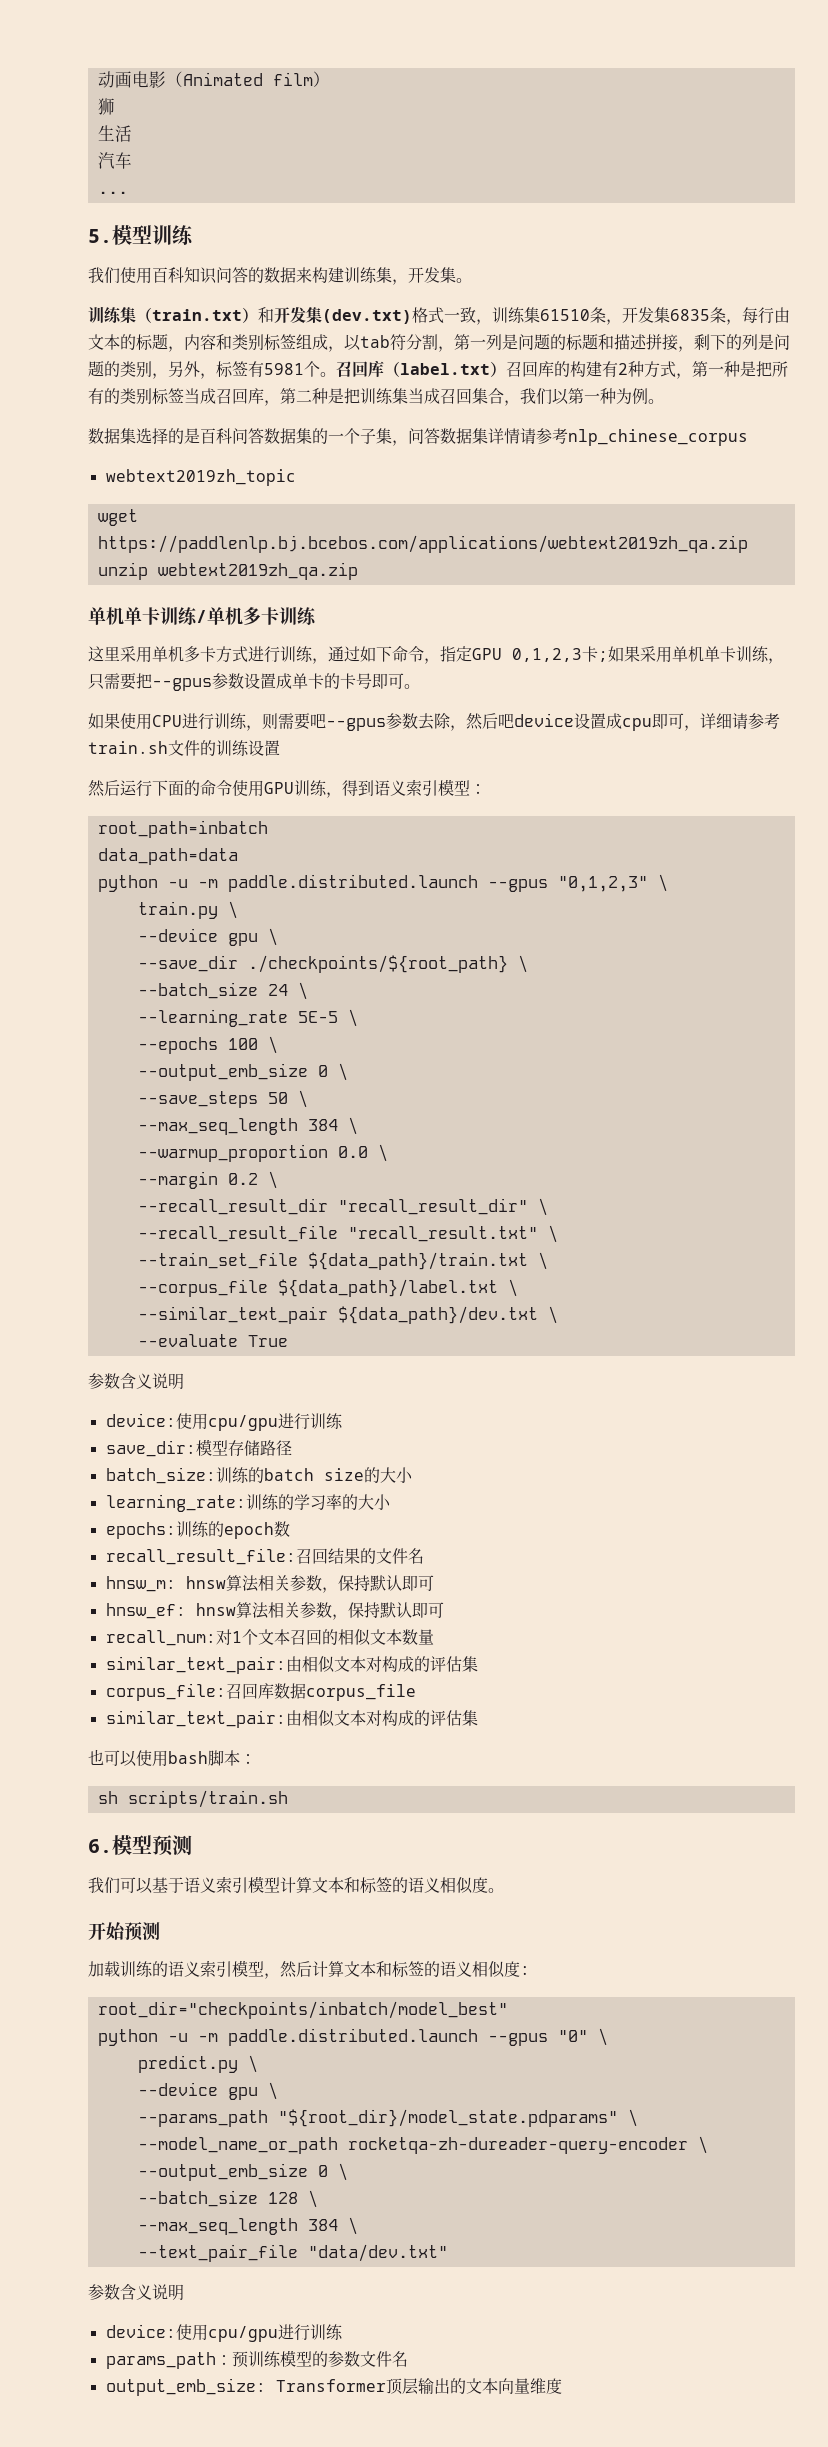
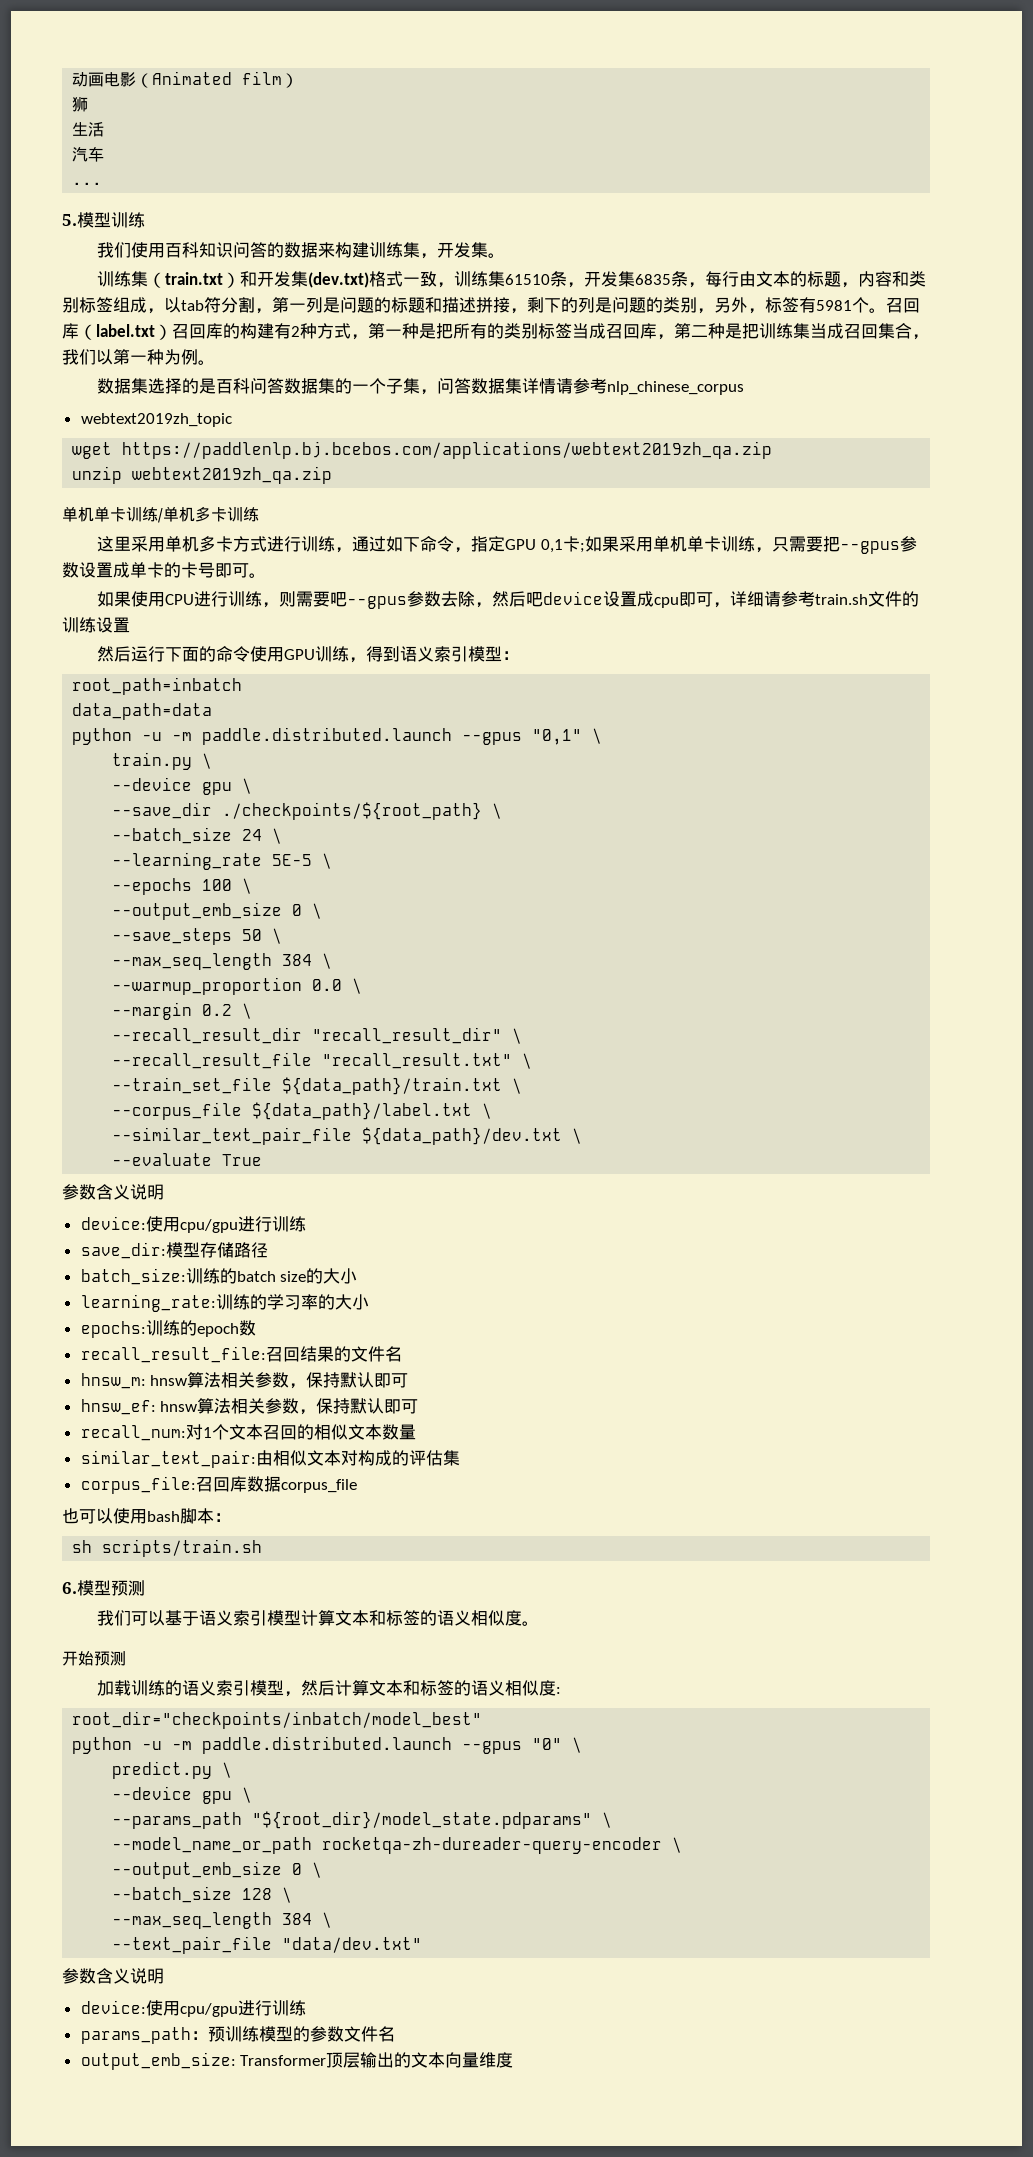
- 这里采用单机多卡方式进行训练，通过如下命令，指定GPU 0,1,2,3卡;如果采用单机单卡训练，只需要把--gpus参数设置成单卡的卡号即可。
+ 这里采用单机多卡方式进行训练，通过如下命令，指定GPU 0,1卡;如果采用单机单卡训练，只需要把--gpus参数设置成单卡的卡号即可。
- python -u -m paddle.distributed.launch --gpus "0,1,2,3" \
+ python -u -m paddle.distributed.launch --gpus "0,1" \
- --similar_text_pair ${data_path}/dev.txt \
+ --similar_text_pair_file ${data_path}/dev.txt \
  corpus_file:召回库数据corpus_file
- similar_text_pair:由相似文本对构成的评估集

